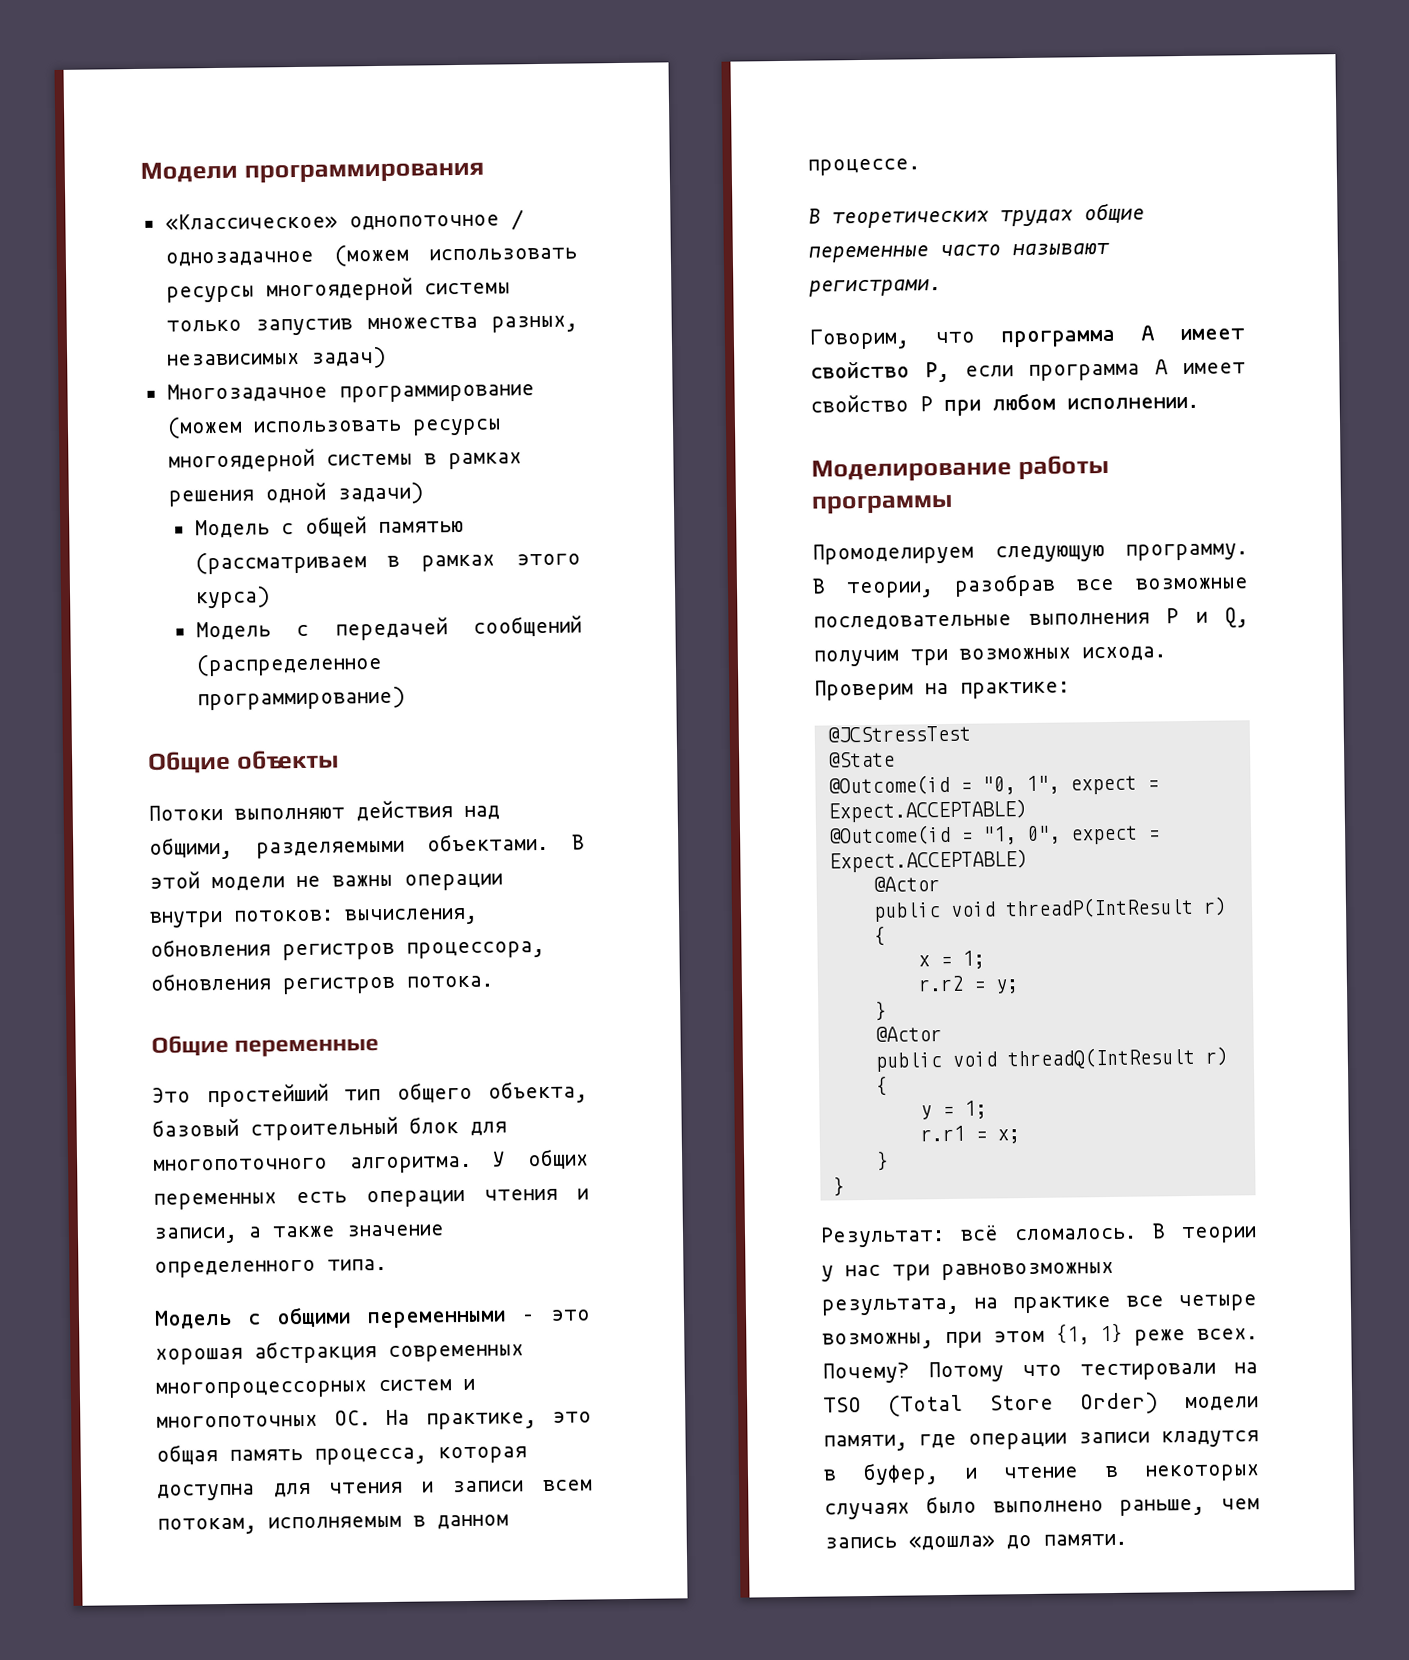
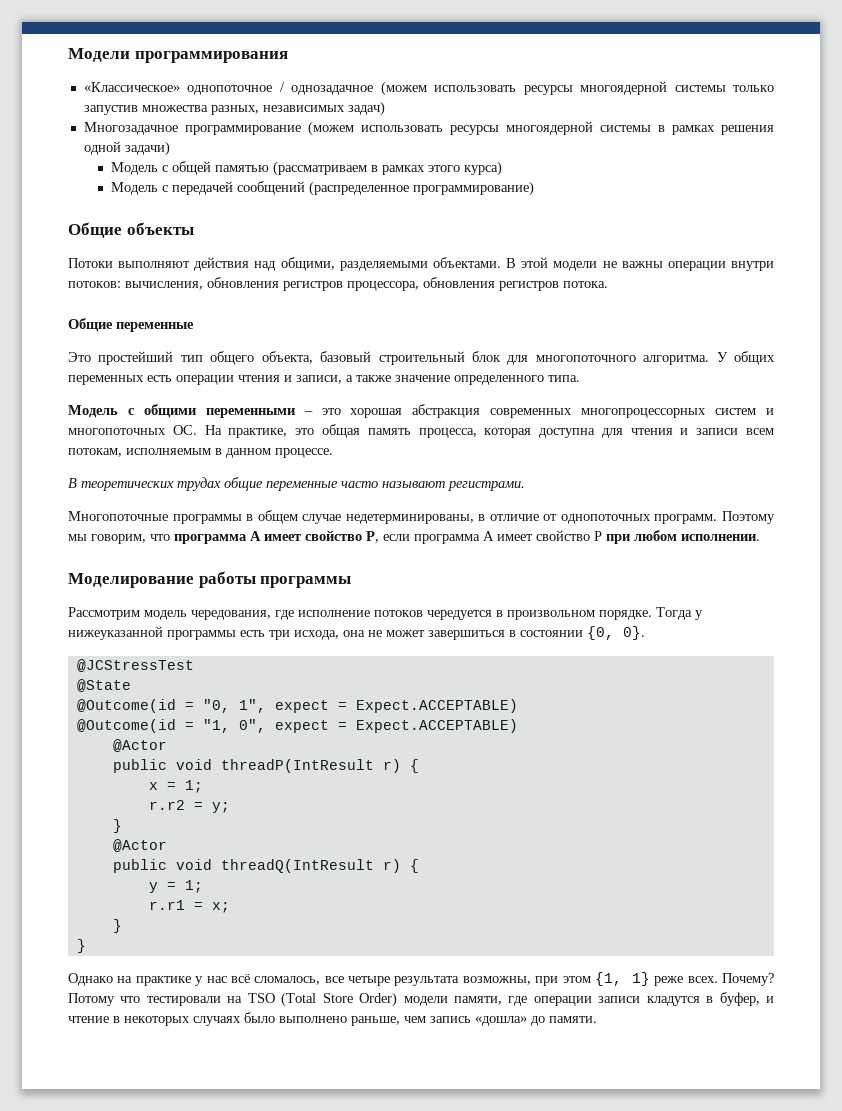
- Говорим, что программа А имеет свойство Р, если программа А имеет свойство Р при любом исполнении.
+ Многопоточные программы в общем случае недетерминированы, в отличие от однопоточных программ. Поэтому мы говорим, что программа А имеет свойство Р, если программа А имеет свойство Р при любом исполнении.
- Промоделируем следующую программу. В теории, разобрав все возможные последовательные выполнения P и Q, получим три возможных исхода. Проверим на практике:
+ Рассмотрим модель чередования, где исполнение потоков чередуется в произвольном порядке. Тогда у нижеуказанной программы есть три исхода, она не может завершиться в состоянии {0, 0}.
- Результат: всё сломалось. В теории у нас три равновозможных результата, на практике все четыре возможны, при этом {1, 1} реже всех.
+ Однако на практике у нас всё сломалось, все четыре результата возможны, при этом {1, 1} реже всех.

